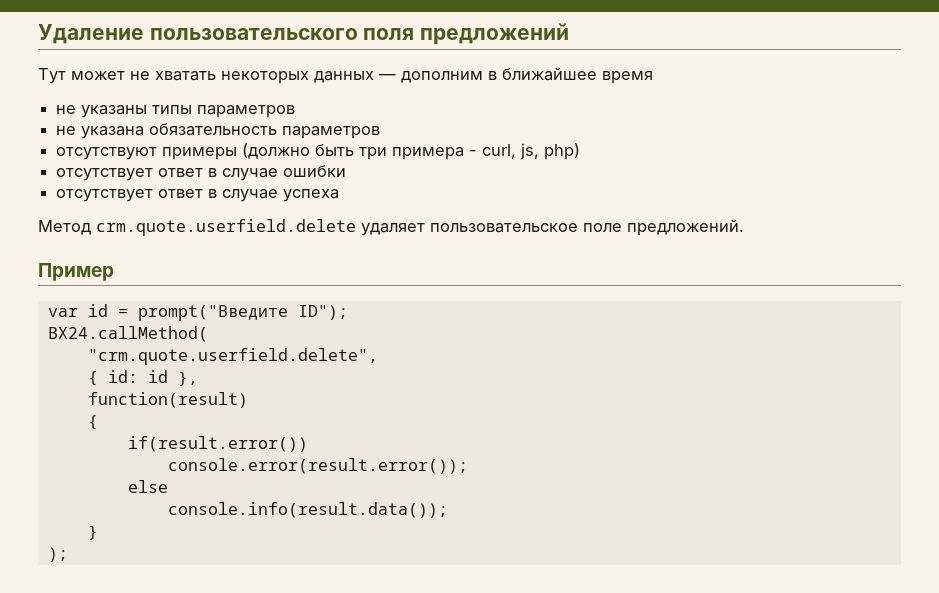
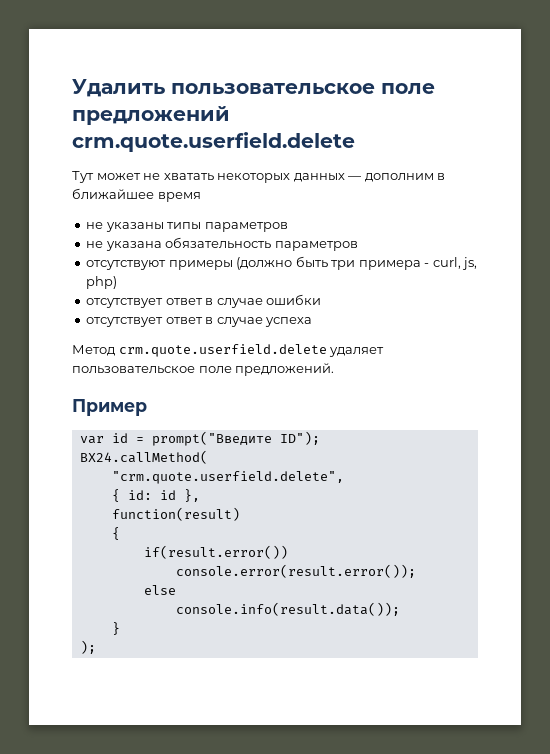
- Удаление пользовательского поля предложений
+ Удалить пользовательское поле предложений crm.quote.userfield.delete

